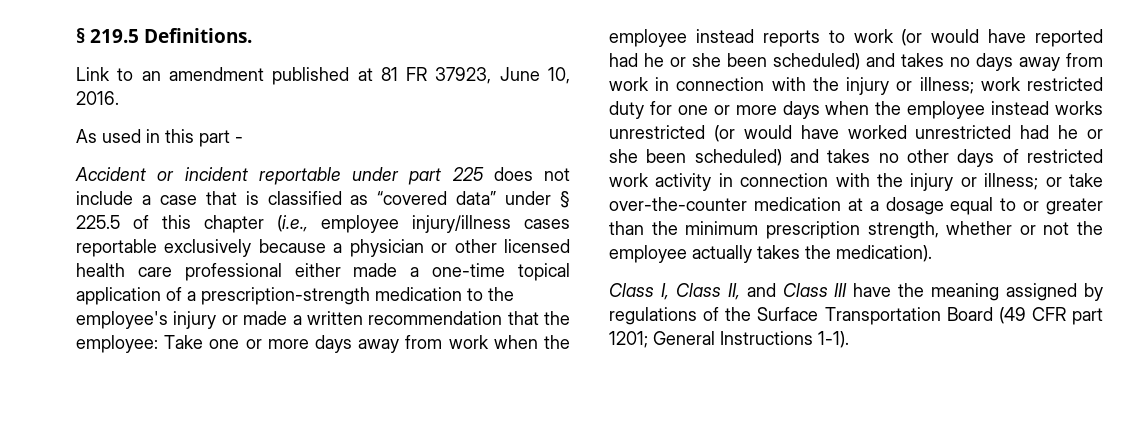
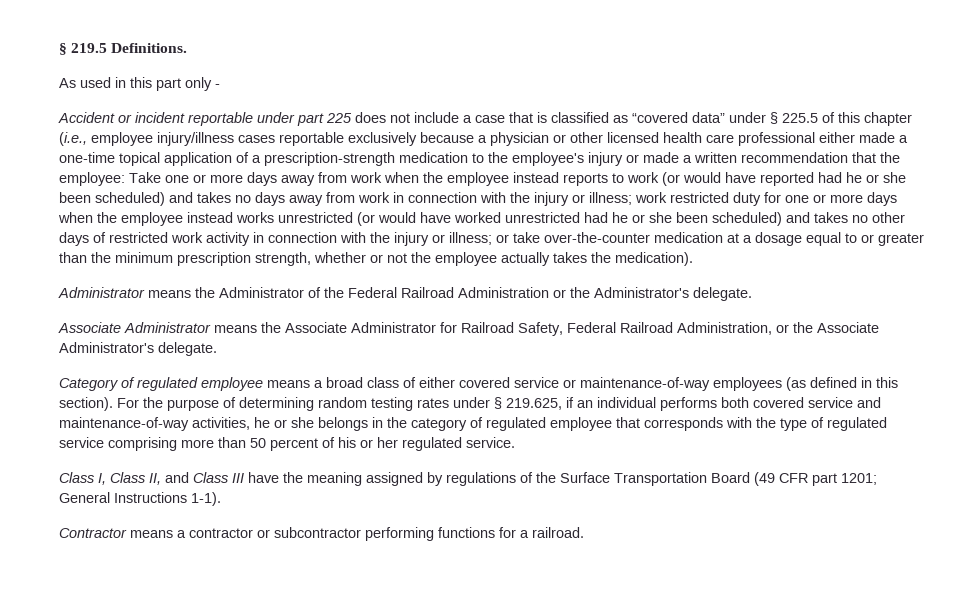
- Link to an amendment published at 81 FR 37923, June 10, 2016.
- As used in this part -
+ As used in this part only -
+ Administrator means the Administrator of the Federal Railroad Administration or the Administrator's delegate.
+ Associate Administrator means the Associate Administrator for Railroad Safety, Federal Railroad Administration, or the Associate Administrator's delegate.
+ Category of regulated employee means a broad class of either covered service or maintenance-of-way employees (as defined in this section). For the purpose of determining random testing rates under § 219.625, if an individual performs both covered service and maintenance-of-way activities, he or she belongs in the category of regulated employee that corresponds with the type of regulated service comprising more than 50 percent of his or her regulated service.
+ Contractor means a contractor or subcontractor performing functions for a railroad.

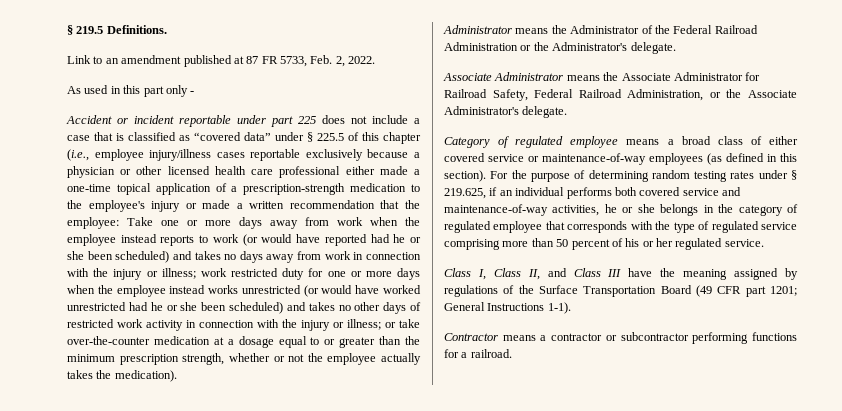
+ Link to an amendment published at 87 FR 5733, Feb. 2, 2022.

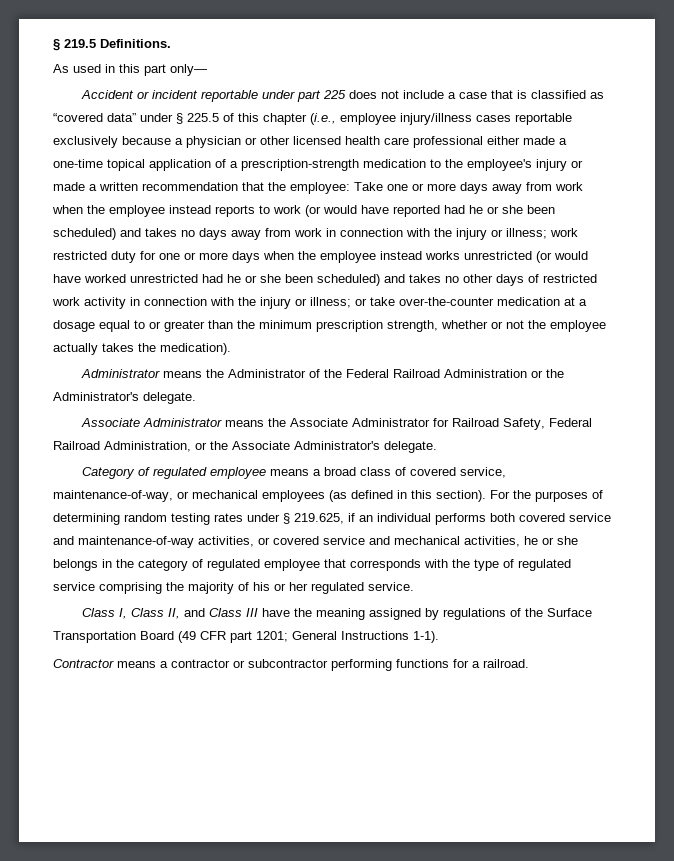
- Link to an amendment published at 87 FR 5733, Feb. 2, 2022.
- As used in this part only -
+ As used in this part only—
- Category of regulated employee means a broad class of either covered service or maintenance-of-way employees (as defined in this section).
+ Category of regulated employee means a broad class of covered service, maintenance-of-way, or mechanical employees (as defined in this section).
- For the purpose of determining random testing rates under § 219.625, if an individual performs both covered service and maintenance-of-way activities, he or she belongs in the category of regulated employee that corresponds with the type of regulated service comprising more than 50 percent of his or her regulated service.
+ For the purposes of determining random testing rates under § 219.625, if an individual performs both covered service and maintenance-of-way activities, or covered service and mechanical activities, he or she belongs in the category of regulated employee that corresponds with the type of regulated service comprising the majority of his or her regulated service.

